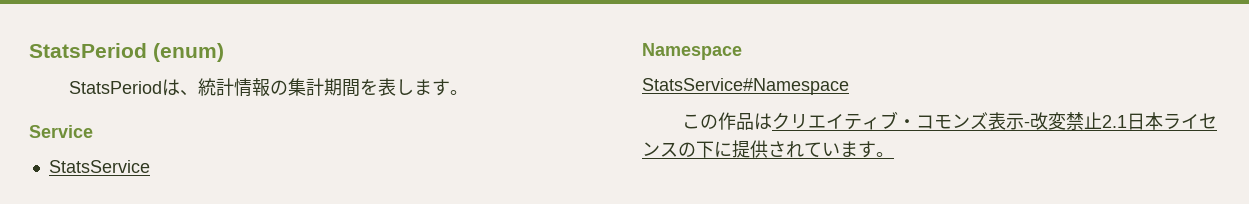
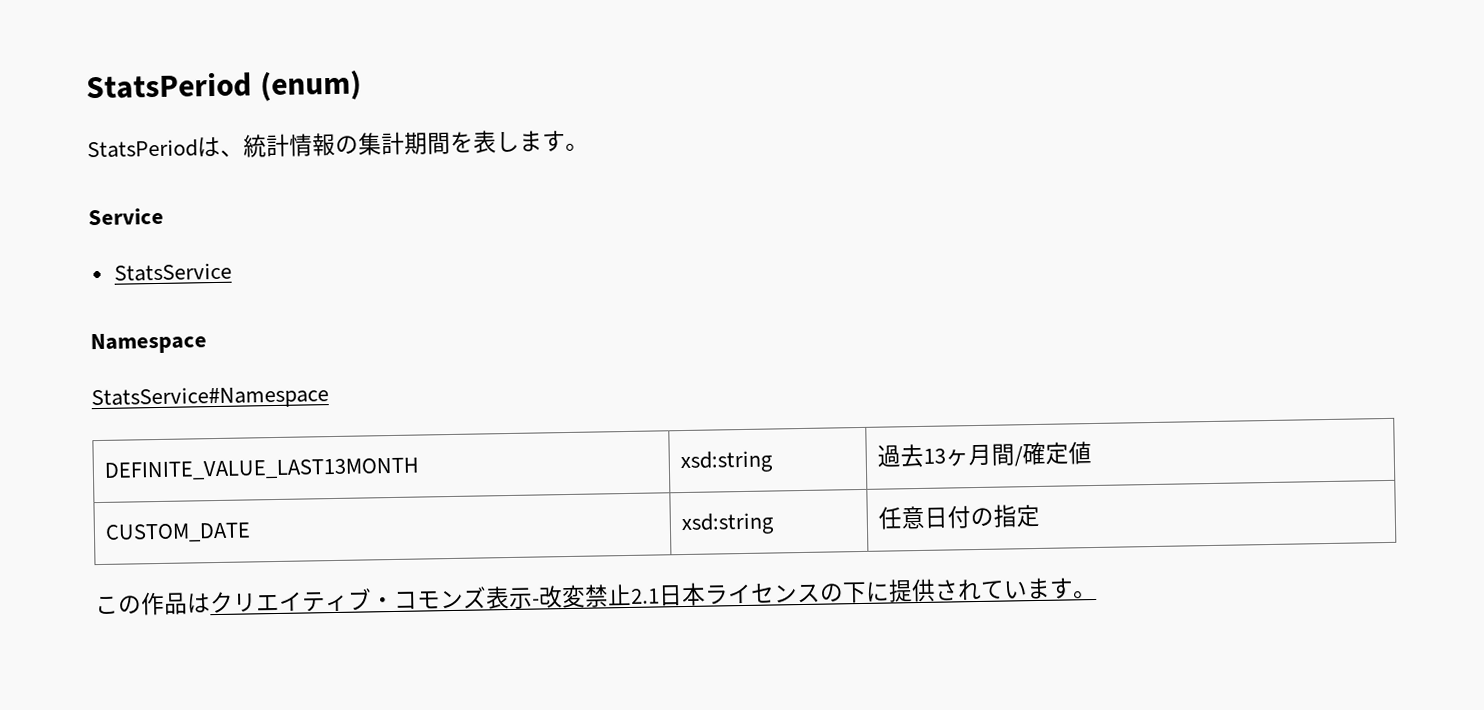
+ DEFINITE_VALUE_LAST13MONTH | xsd:string | 過去13ヶ月間/確定値
+ CUSTOM_DATE | xsd:string | 任意日付の指定

